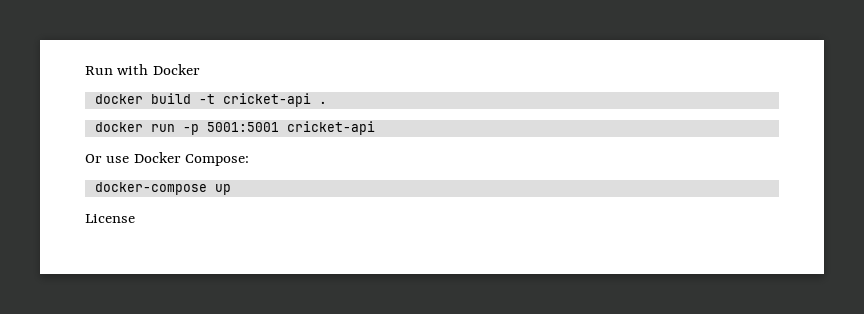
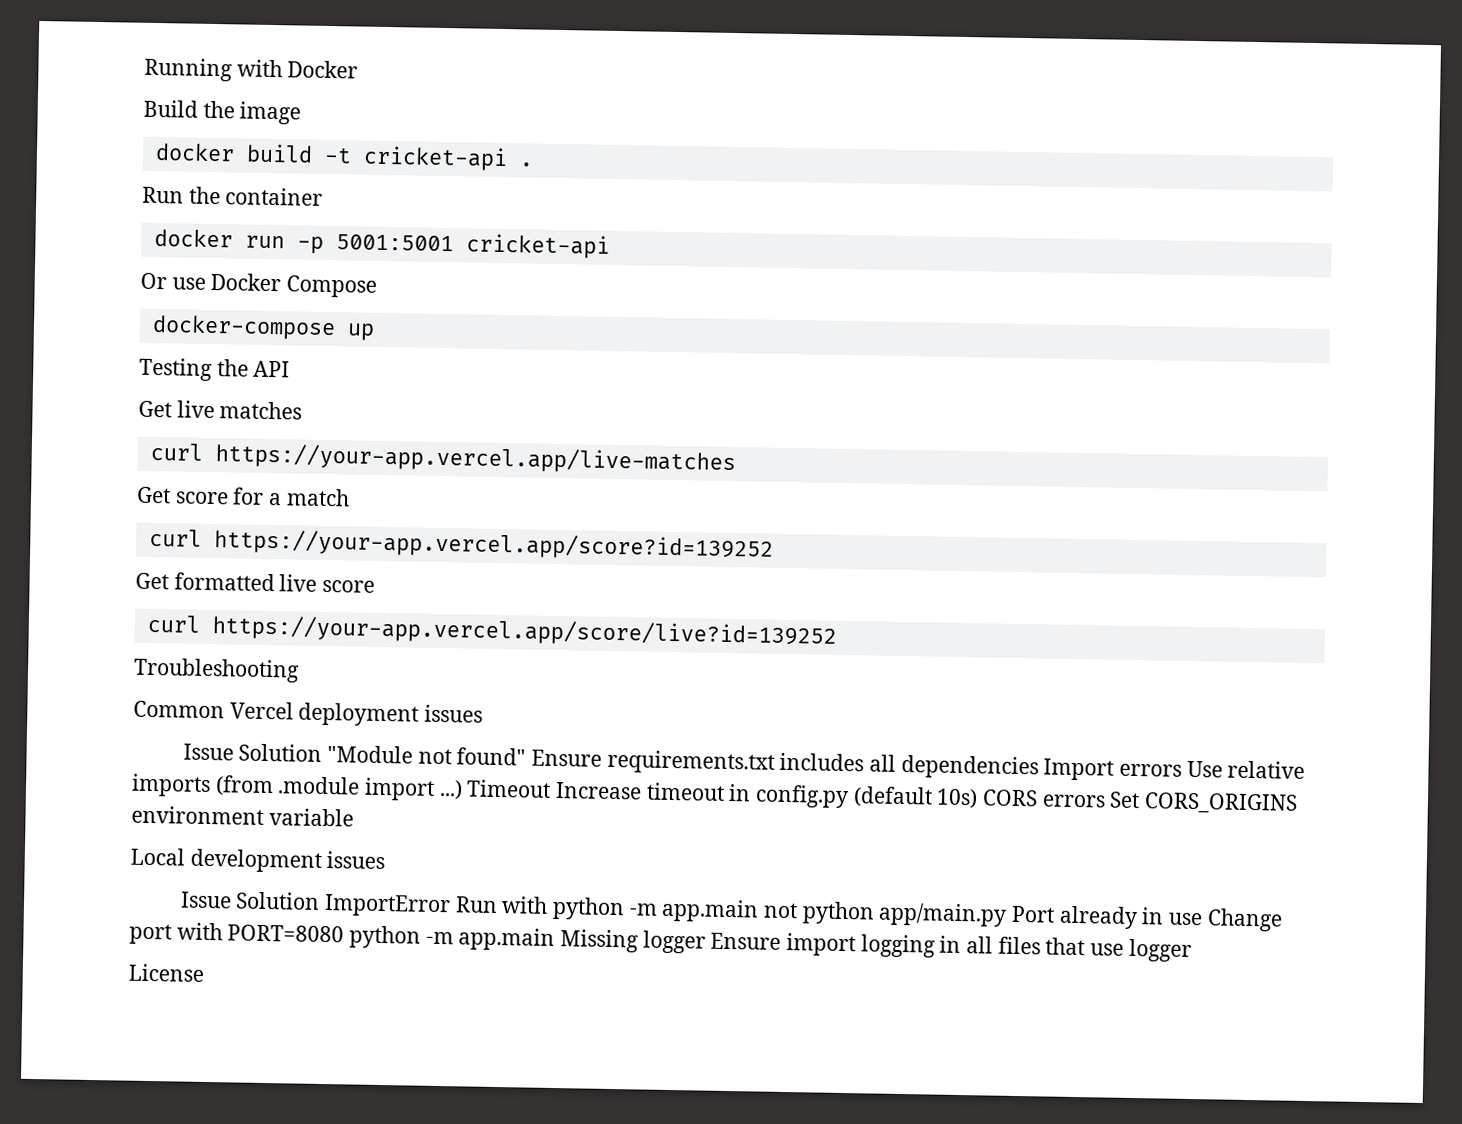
- Run with Docker
+ Running with Docker
+ Build the image
+ Run the container
- Or use Docker Compose:
+ Or use Docker Compose
+ Testing the API
+ Get live matches
+ curl https://your-app.vercel.app/live-matches
+ Get score for a match
+ curl https://your-app.vercel.app/score?id=139252
+ Get formatted live score
+ curl https://your-app.vercel.app/score/live?id=139252
+ Troubleshooting
+ Common Vercel deployment issues
+ Issue Solution "Module not found" Ensure requirements.txt includes all dependencies Import errors Use relative imports (from .module import ...) Timeout Increase timeout in config.py (default 10s) CORS errors Set CORS_ORIGINS environment variable
+ Local development issues
+ Issue Solution ImportError Run with python -m app.main not python app/main.py Port already in use Change port with PORT=8080 python -m app.main Missing logger Ensure import logging in all files that use logger

